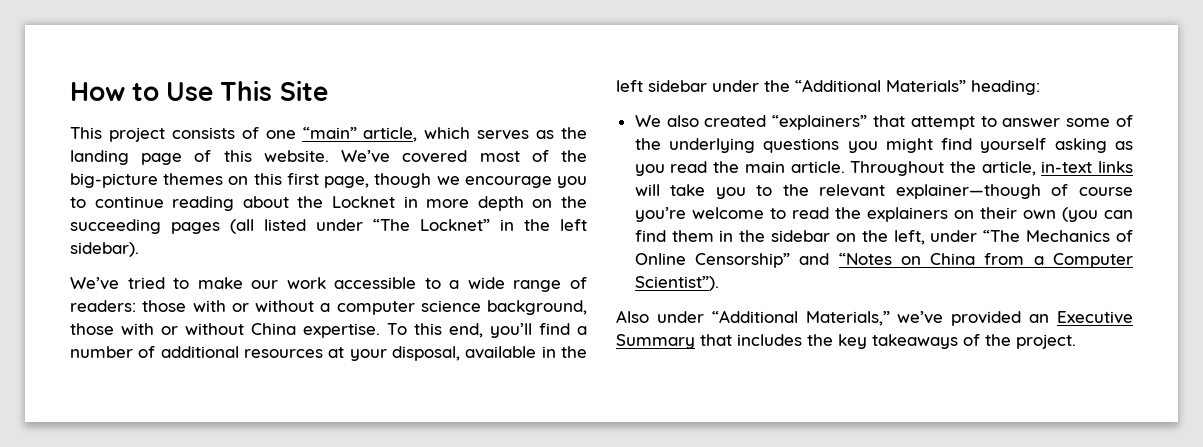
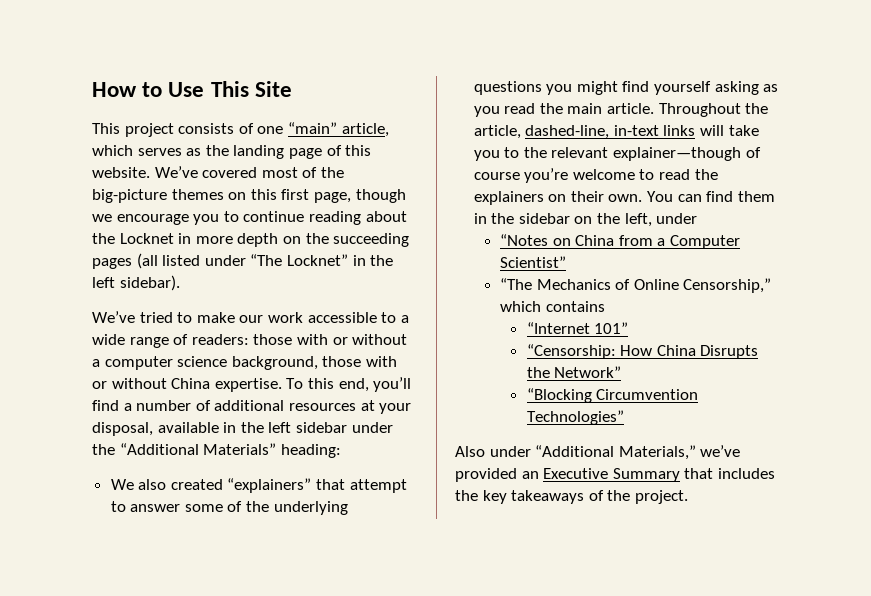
- Throughout the article, in-text links will take you to the relevant explainer—though of course you’re welcome to read the explainers on their own (you can find them in the sidebar on the left, under “The Mechanics of Online Censorship” and “Notes on China from a Computer Scientist”).
+ Throughout the article, dashed-line, in-text links will take you to the relevant explainer—though of course you’re welcome to read the explainers on their own. You can find them in the sidebar on the left, under
+ “Notes on China from a Computer Scientist”
+ “The Mechanics of Online Censorship,” which contains
+ “Internet 101”
+ “Censorship: How China Disrupts the Network”
+ “Blocking Circumvention Technologies”

